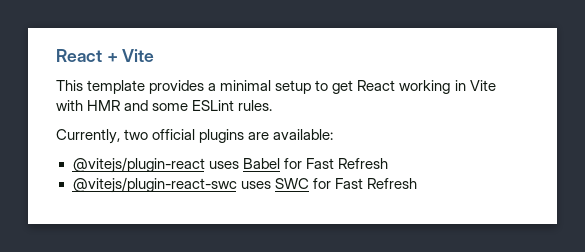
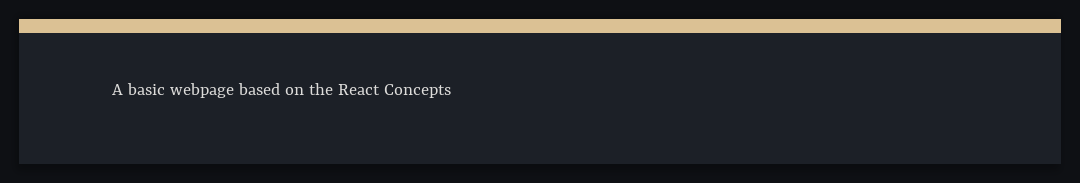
- React + Vite
- This template provides a minimal setup to get React working in Vite with HMR and some ESLint rules.
- Currently, two official plugins are available:
- @vitejs/plugin-react uses Babel for Fast Refresh
- @vitejs/plugin-react-swc uses SWC for Fast Refresh
+ A basic webpage based on the React Concepts

